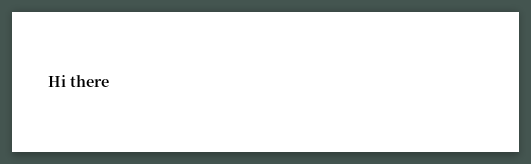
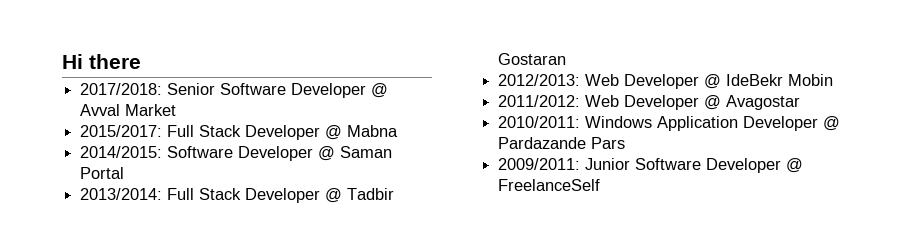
+ 2017/2018: Senior Software Developer @ Avval Market
+ 2015/2017: Full Stack Developer @ Mabna
+ 2014/2015: Software Developer @ Saman Portal
+ 2013/2014: Full Stack Developer @ Tadbir Gostaran
+ 2012/2013: Web Developer @ IdeBekr Mobin
+ 2011/2012: Web Developer @ Avagostar
+ 2010/2011: Windows Application Developer @ Pardazande Pars
+ 2009/2011: Junior Software Developer @ FreelanceSelf

